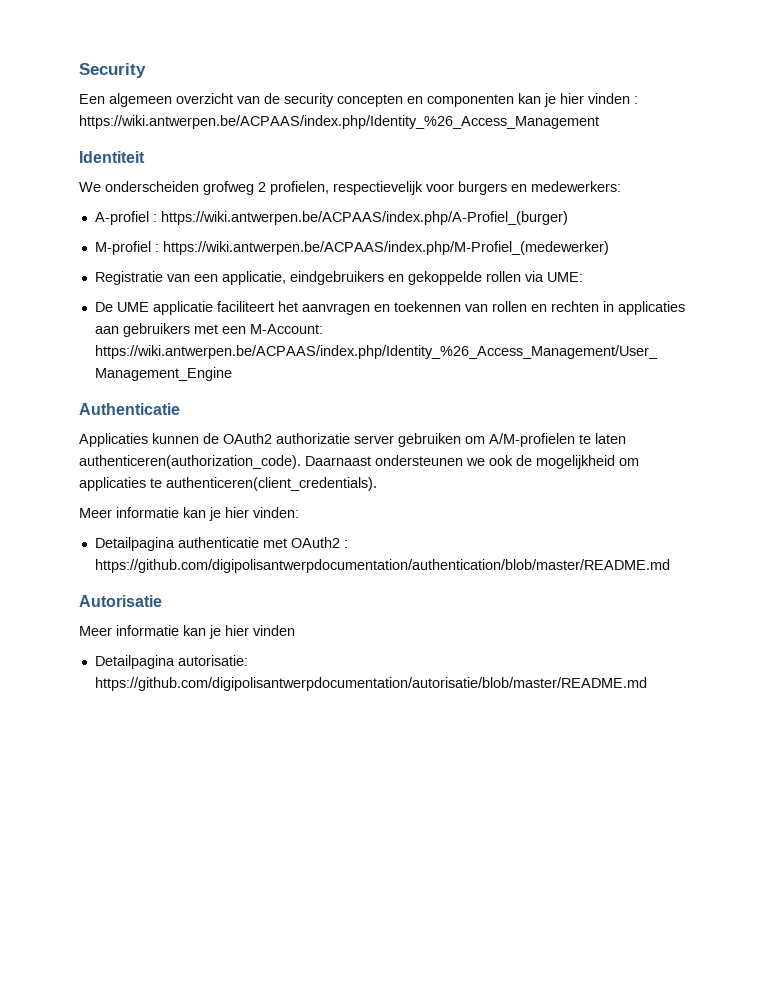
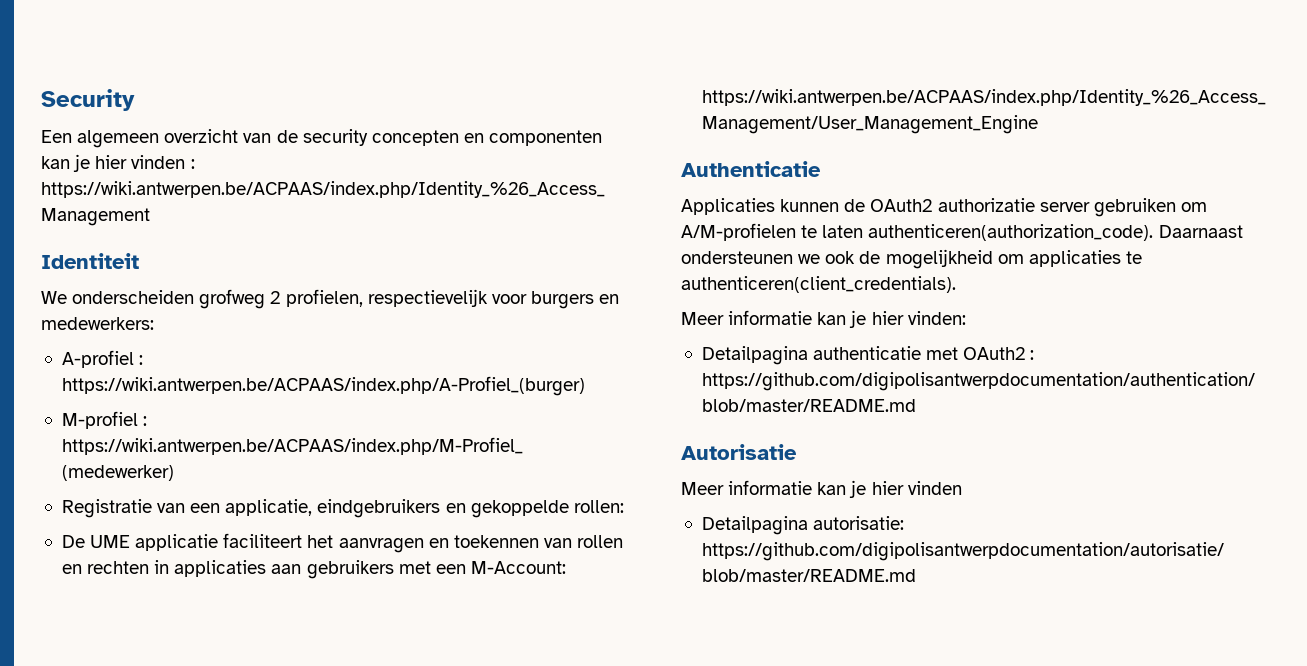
- Registratie van een applicatie, eindgebruikers en gekoppelde rollen via UME:
+ Registratie van een applicatie, eindgebruikers en gekoppelde rollen:

